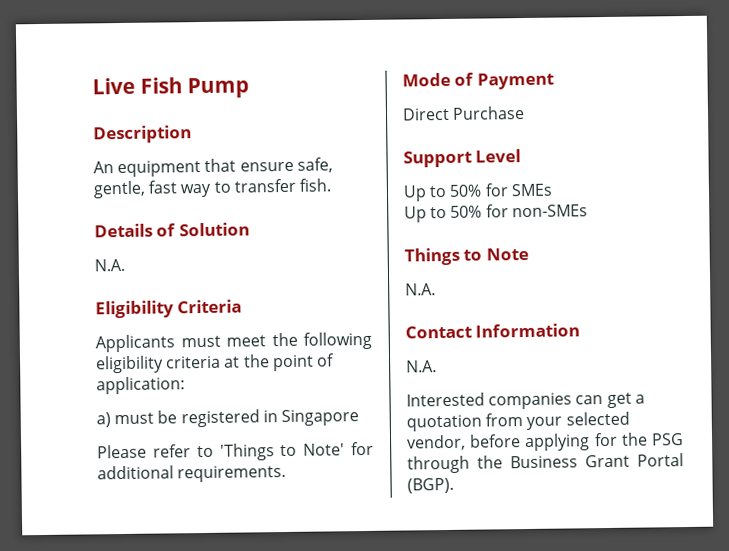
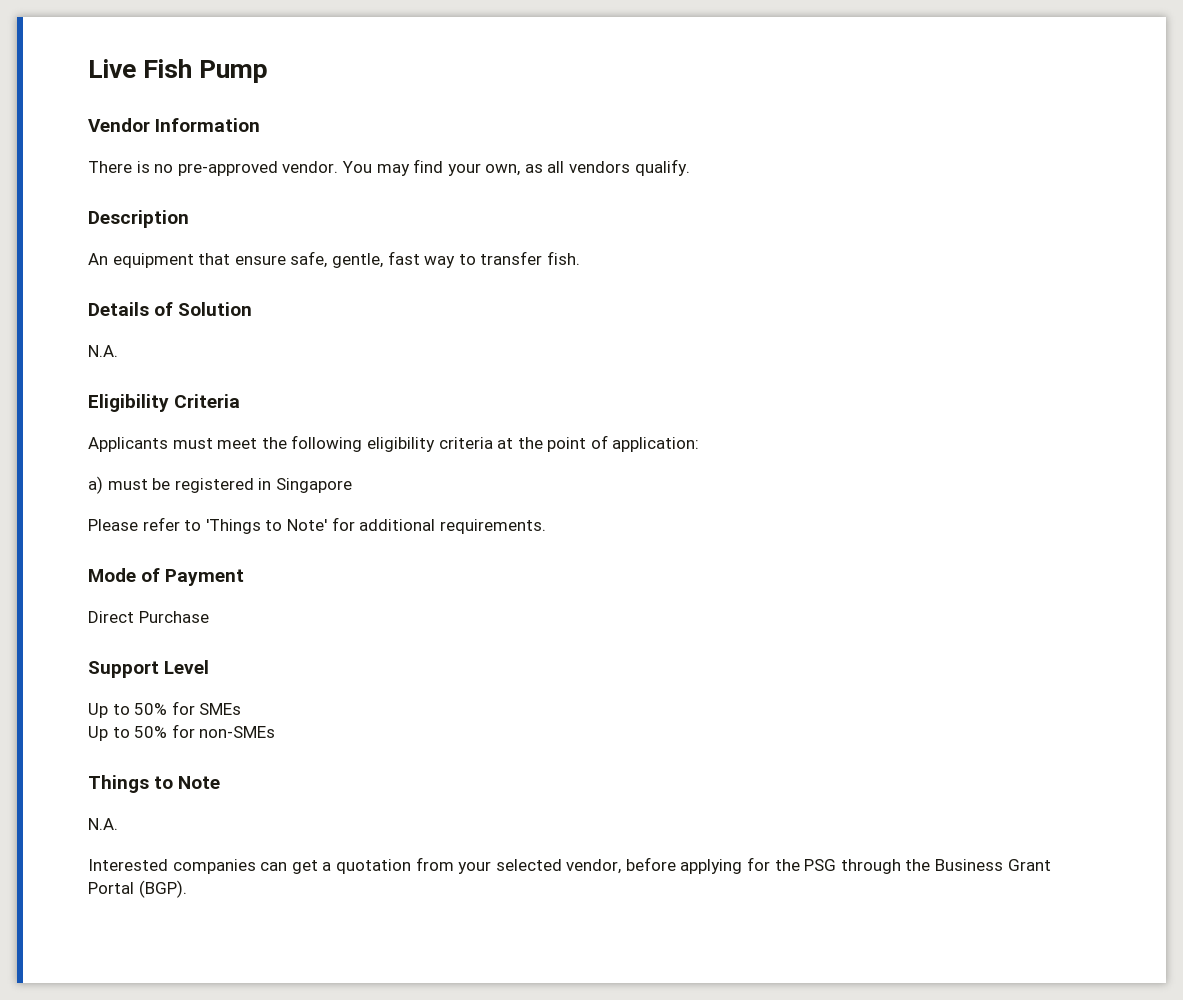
+ Vendor Information
+ There is no pre-approved vendor. You may find your own, as all vendors qualify.
- Contact Information
- N.A.

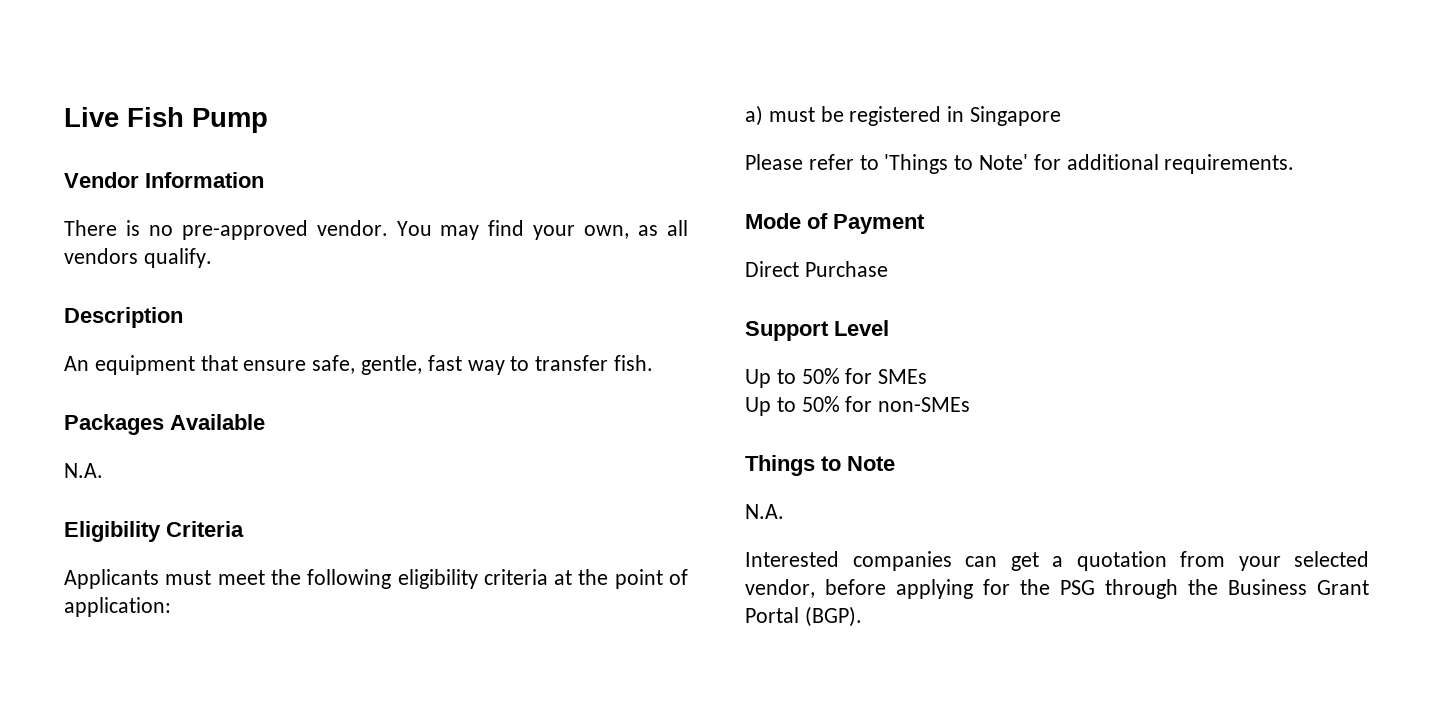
- Details of Solution
+ Packages Available

